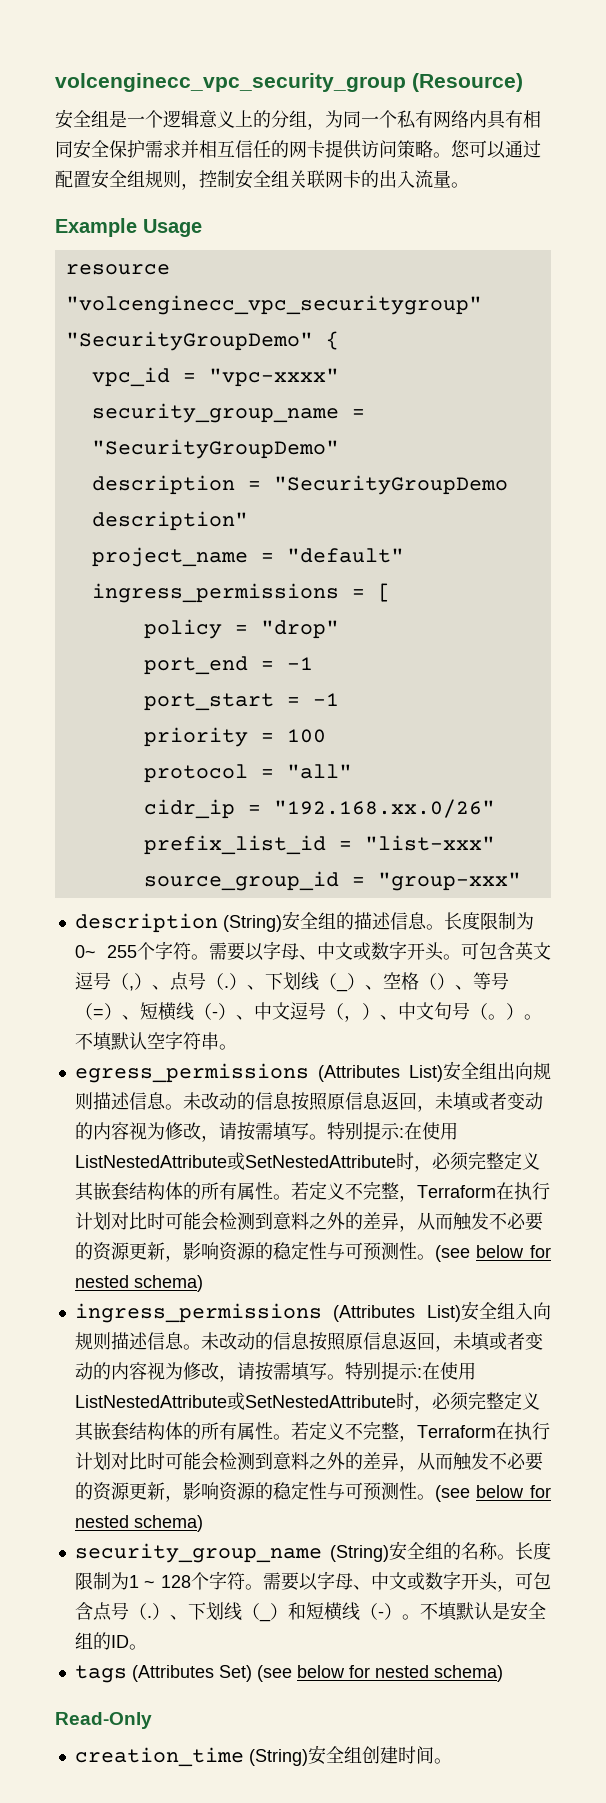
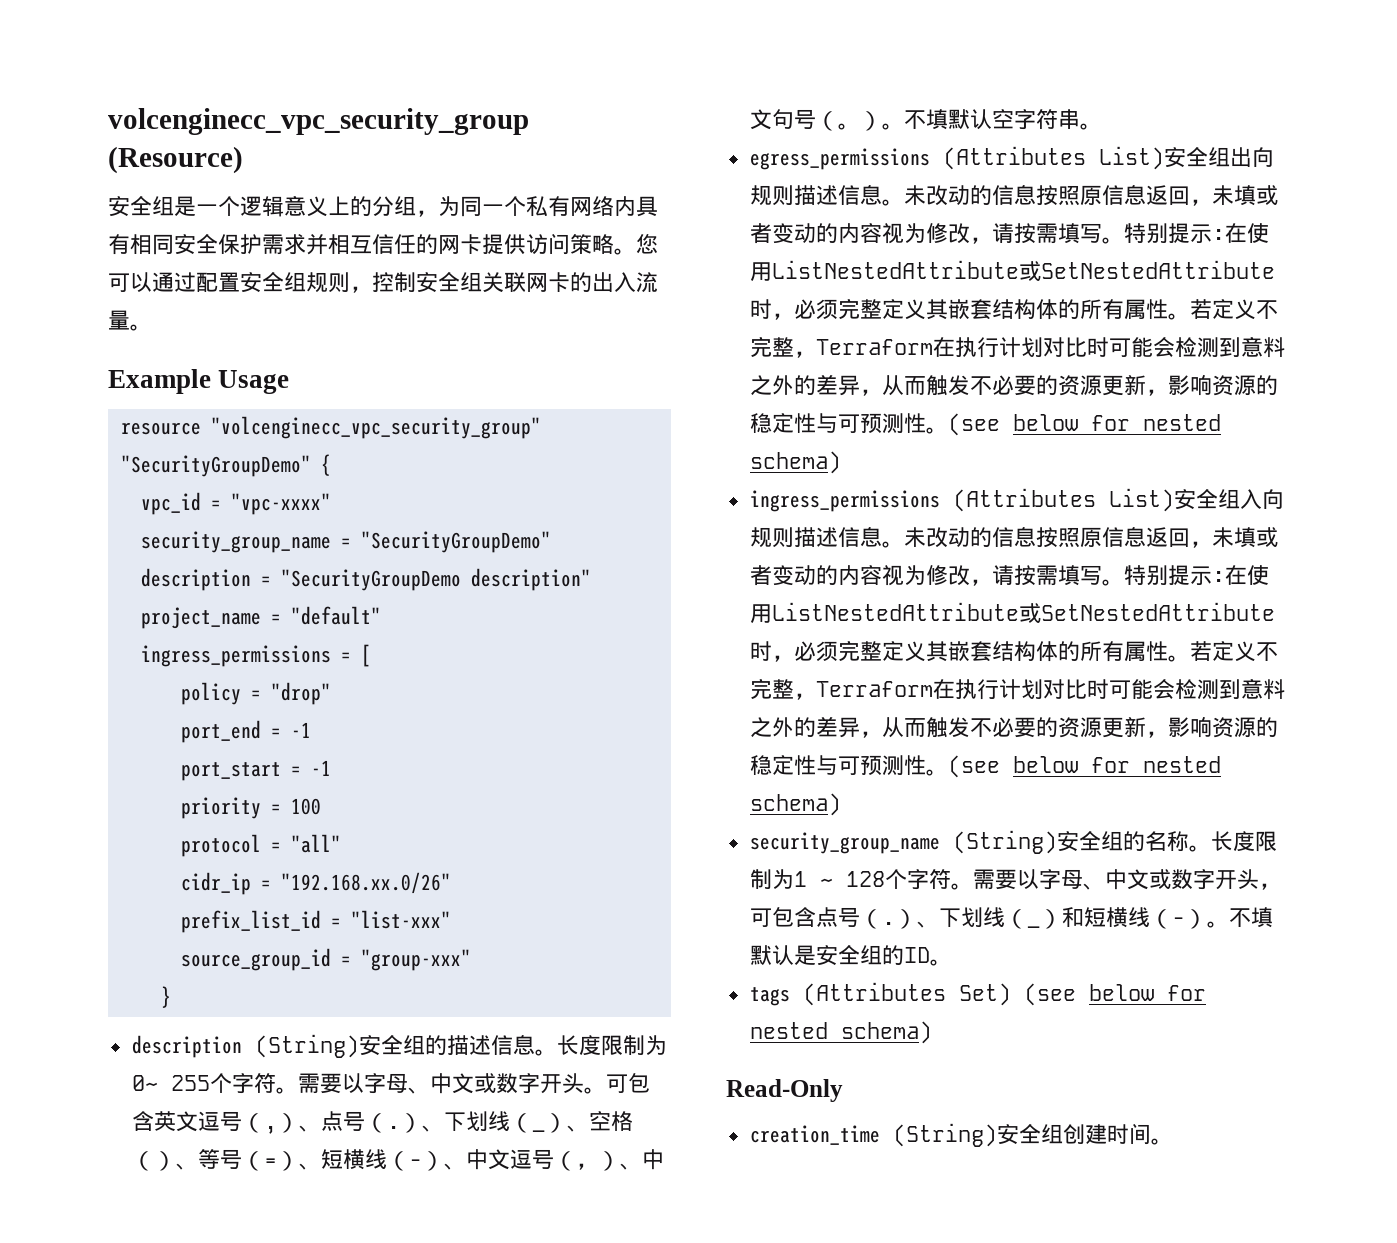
- resource "volcenginecc_vpc_securitygroup" "SecurityGroupDemo" {
+ resource "volcenginecc_vpc_security_group" "SecurityGroupDemo" {
+ }

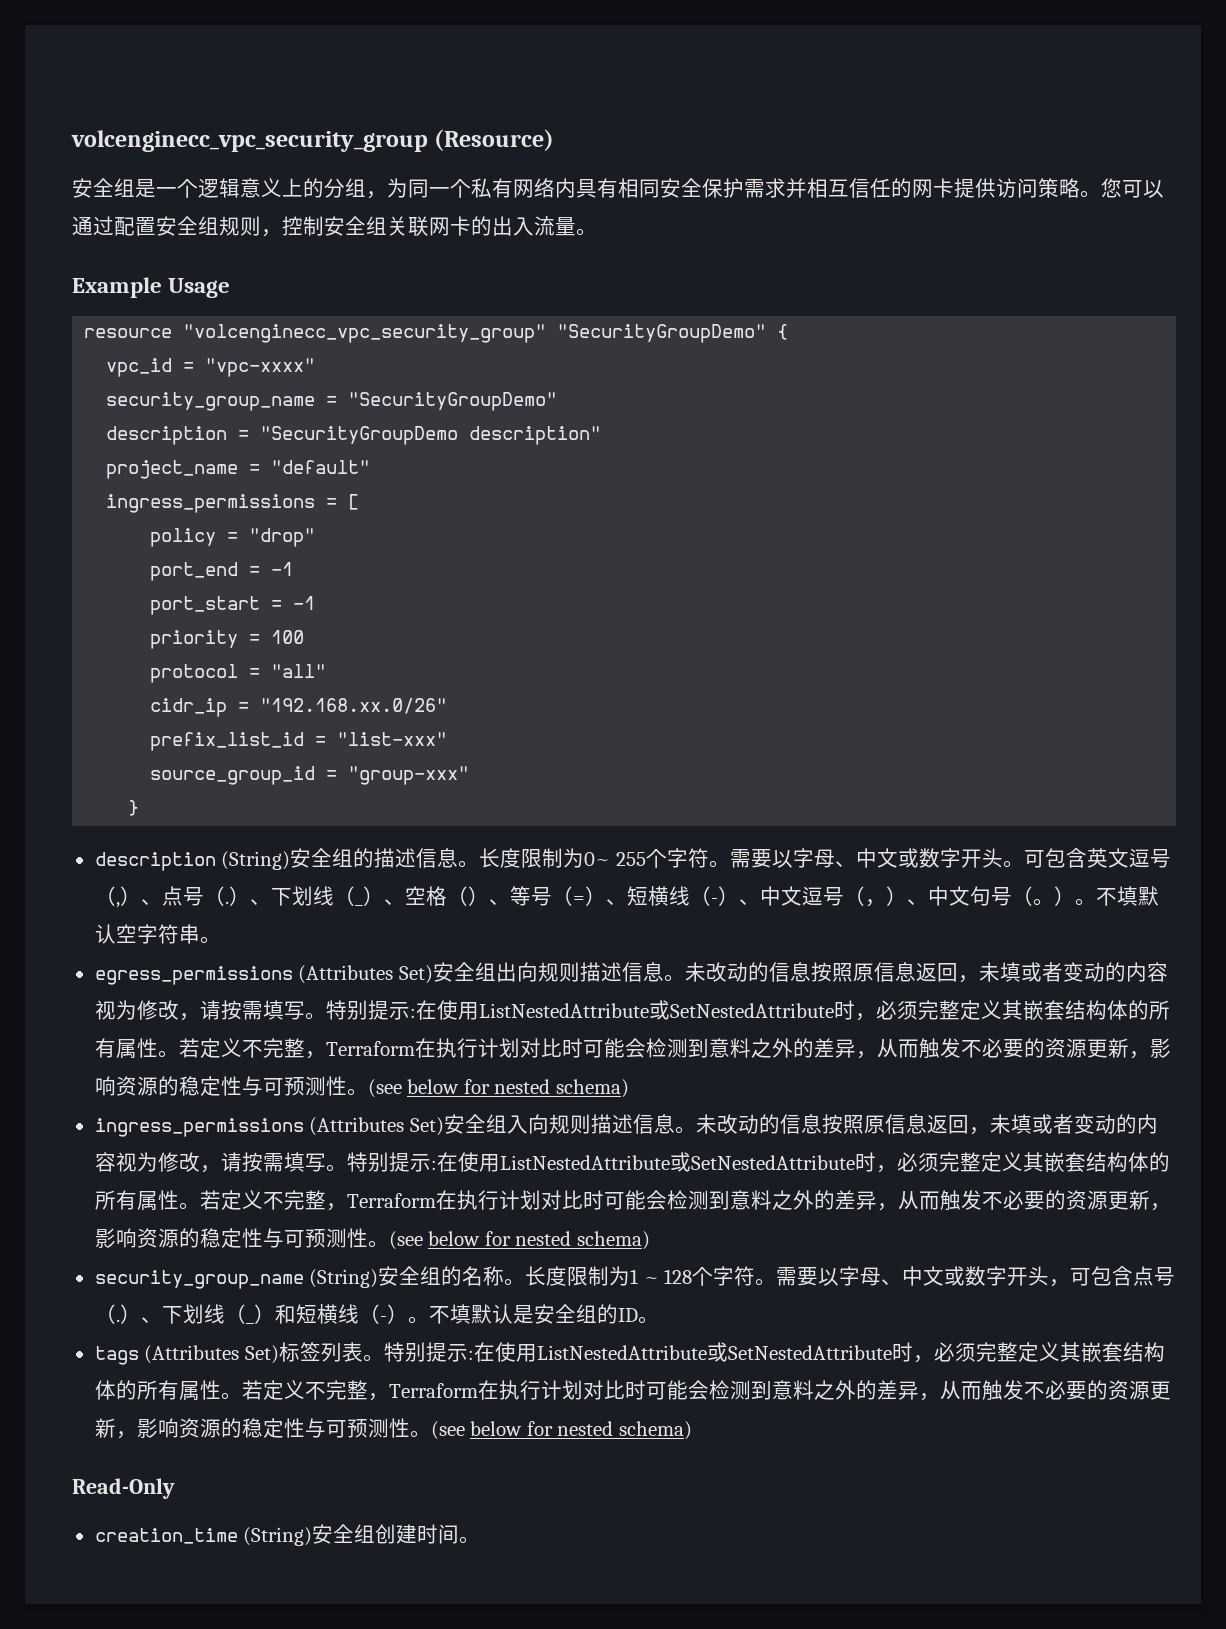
- egress_permissions (Attributes List)安全组出向规则描述信息。
+ egress_permissions (Attributes Set)安全组出向规则描述信息。
- ingress_permissions (Attributes List)安全组入向规则描述信息。
+ ingress_permissions (Attributes Set)安全组入向规则描述信息。
- tags (Attributes Set) (see below for nested schema)
+ tags (Attributes Set)标签列表。特别提示:在使用ListNestedAttribute或SetNestedAttribute时，必须完整定义其嵌套结构体的所有属性。若定义不完整，Terraform在执行计划对比时可能会检测到意料之外的差异，从而触发不必要的资源更新，影响资源的稳定性与可预测性。(see below for nested schema)

